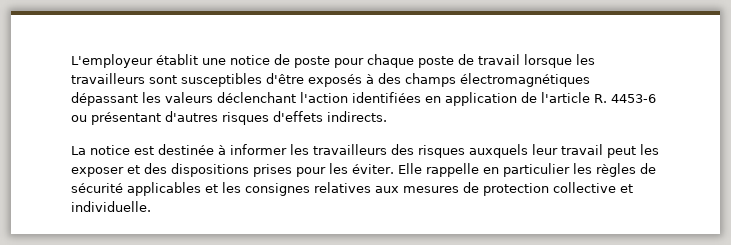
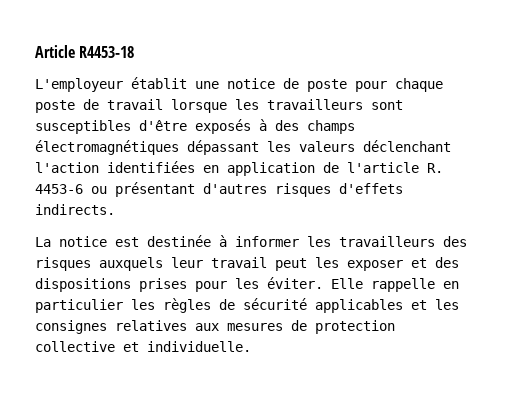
+ Article R4453-18

